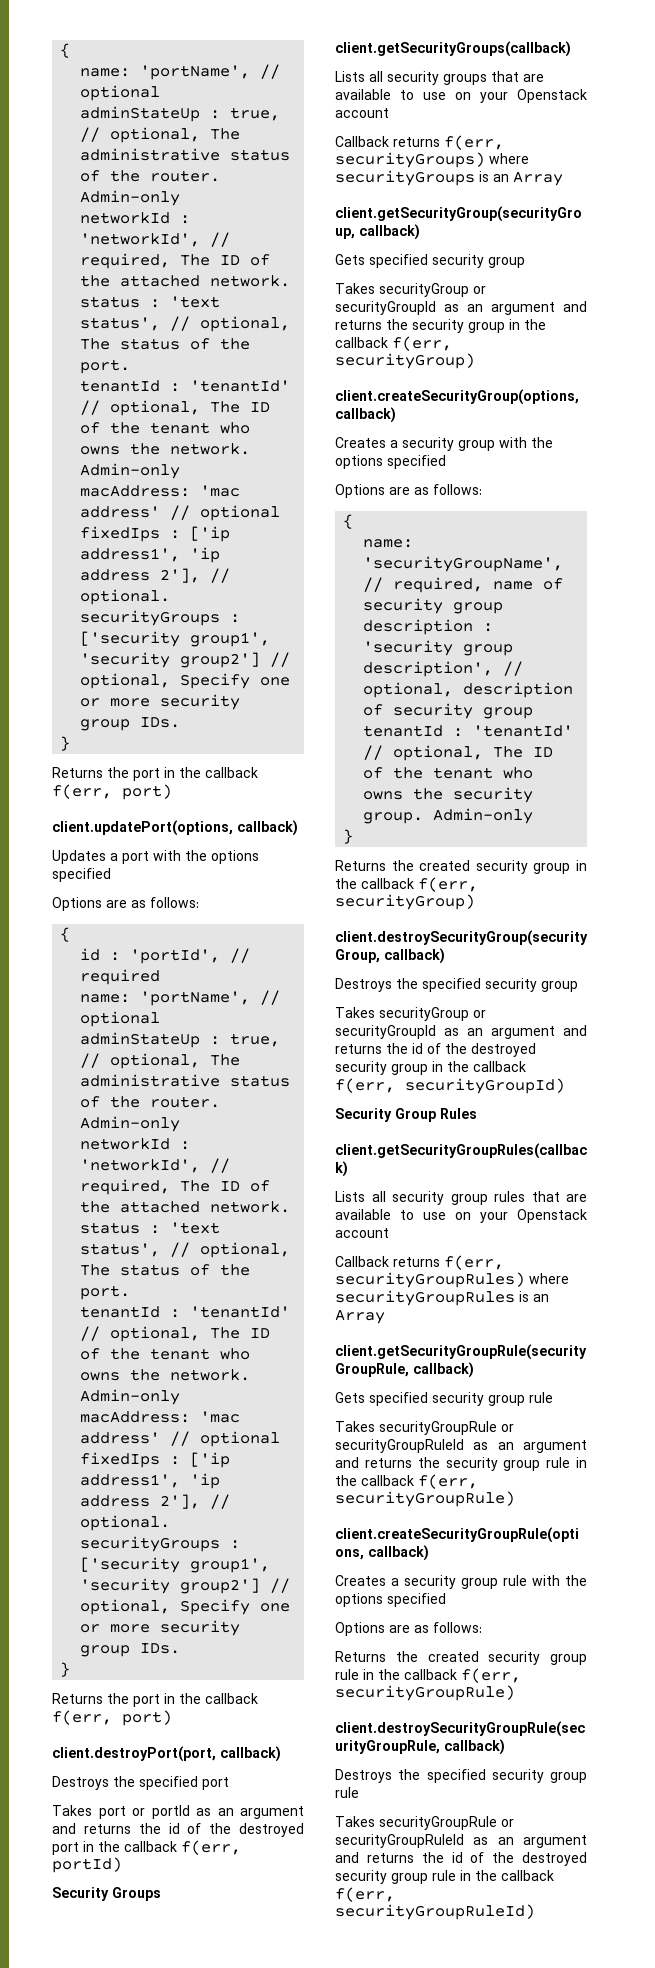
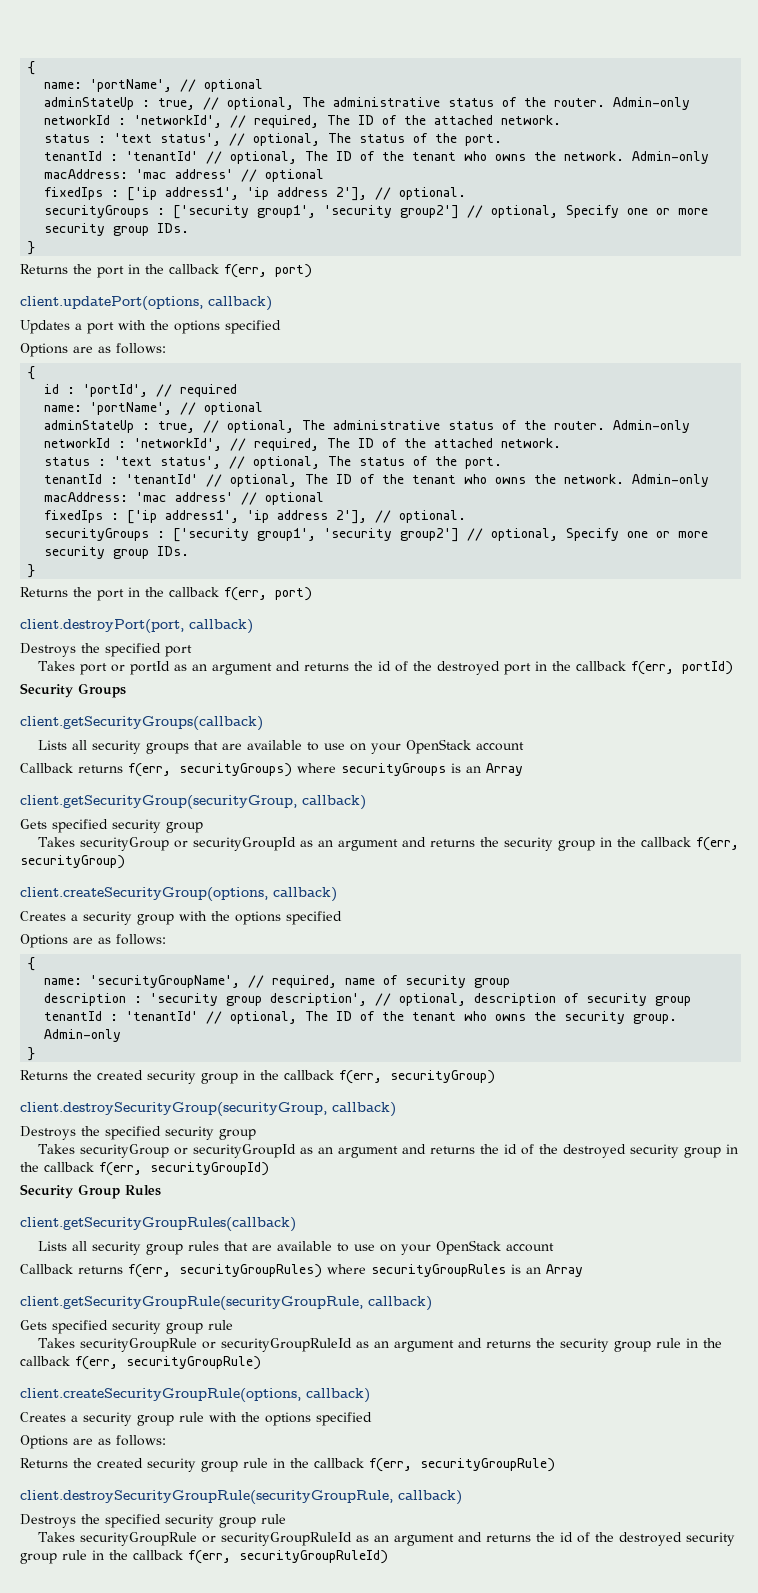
- Lists all security groups that are available to use on your Openstack account
+ Lists all security groups that are available to use on your OpenStack account
- Lists all security group rules that are available to use on your Openstack account
+ Lists all security group rules that are available to use on your OpenStack account

